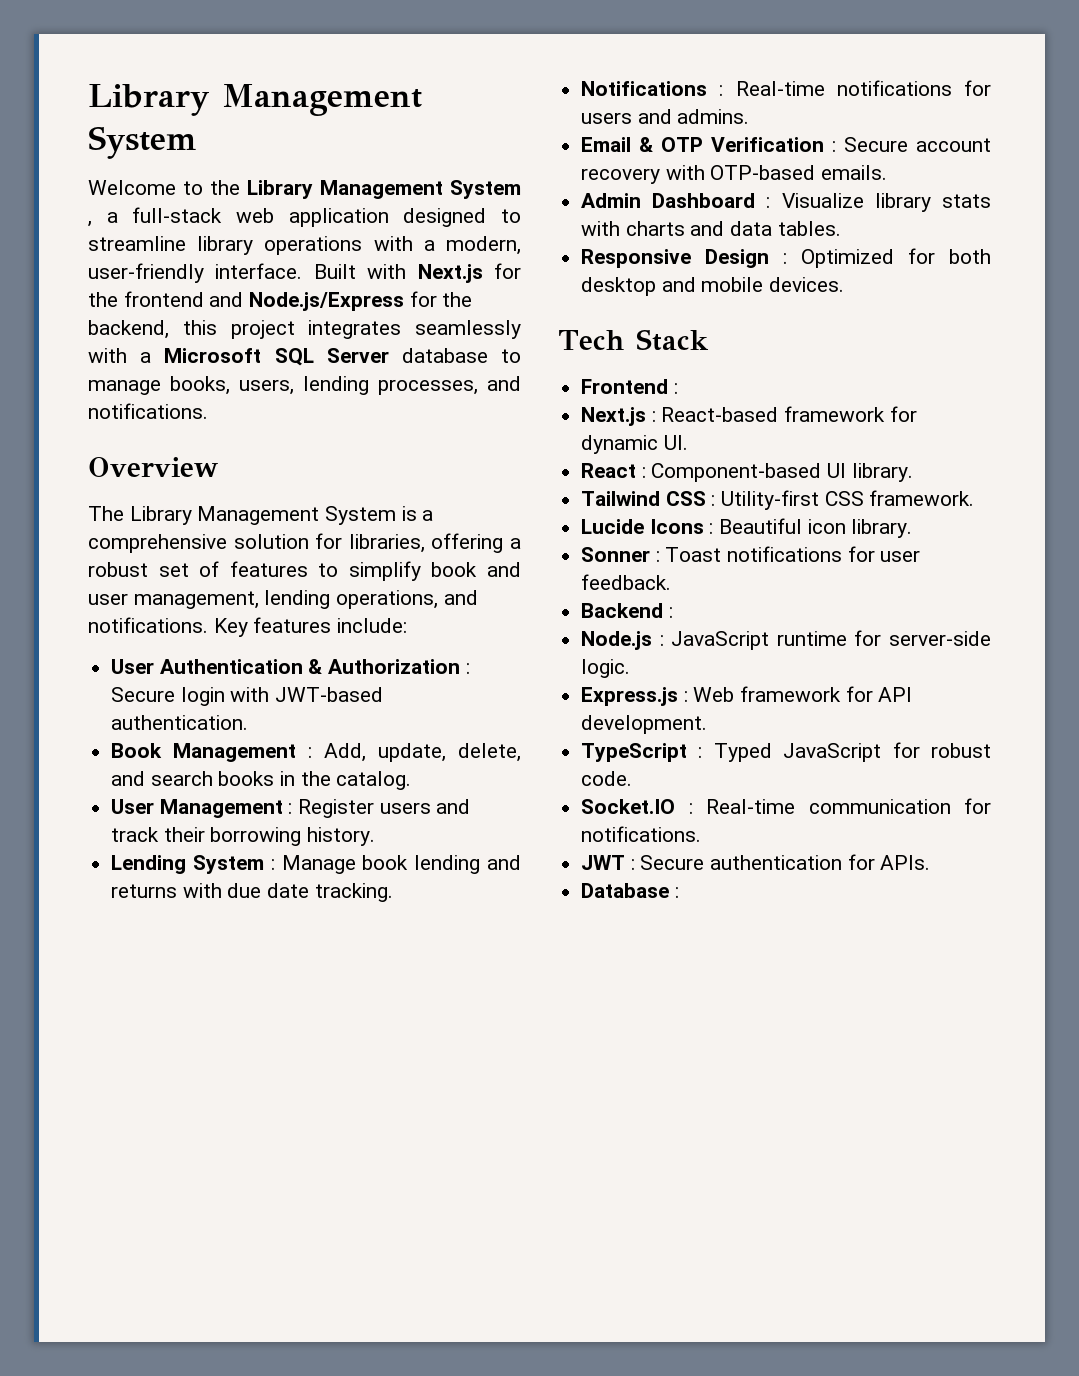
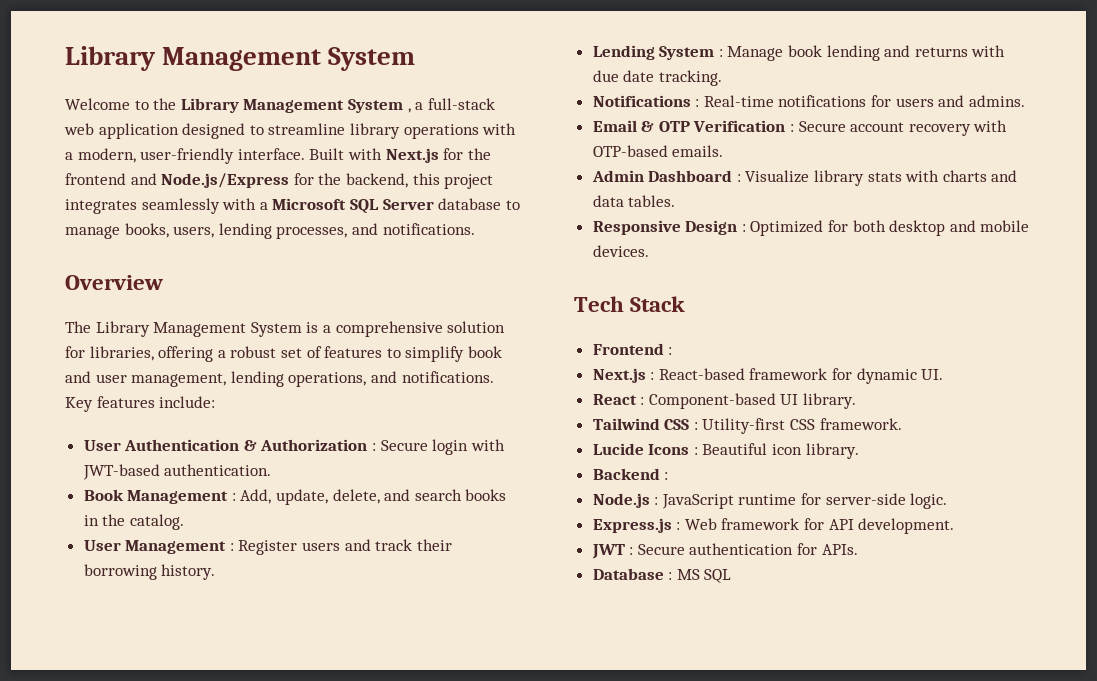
- Sonner : Toast notifications for user feedback.
- TypeScript : Typed JavaScript for robust code.
- Socket.IO : Real-time communication for notifications.
- Database :
+ Database : MS SQL

